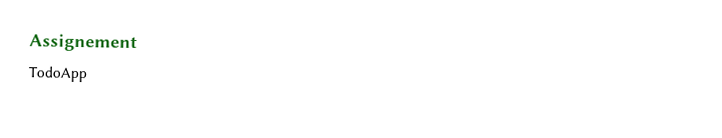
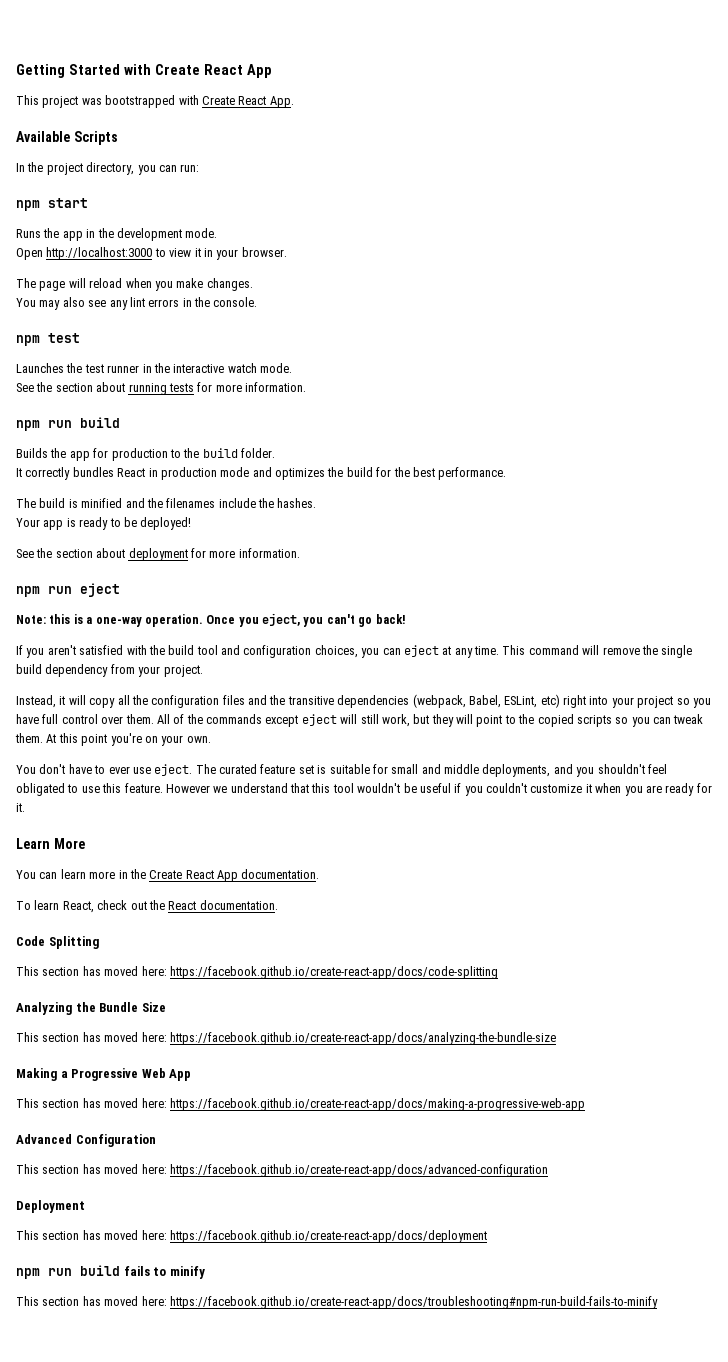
- Assignement
- TodoApp
+ Getting Started with Create React App
+ This project was bootstrapped with Create React App.
+ Available Scripts
+ In the project directory, you can run:
+ npm start
+ Runs the app in the development mode.
+ Open http://localhost:3000 to view it in your browser.
+ The page will reload when you make changes.
+ You may also see any lint errors in the console.
+ npm test
+ Launches the test runner in the interactive watch mode.
+ See the section about running tests for more information.
+ npm run build
+ Builds the app for production to the build folder.
+ It correctly bundles React in production mode and optimizes the build for the best performance.
+ The build is minified and the filenames include the hashes.
+ Your app is ready to be deployed!
+ See the section about deployment for more information.
+ npm run eject
+ Note: this is a one-way operation. Once you eject, you can't go back!
+ If you aren't satisfied with the build tool and configuration choices, you can eject at any time. This command will remove the single build dependency from your project.
+ Instead, it will copy all the configuration files and the transitive dependencies (webpack, Babel, ESLint, etc) right into your project so you have full control over them. All of the commands except eject will still work, but they will point to the copied scripts so you can tweak them. At this point you're on your own.
+ You don't have to ever use eject. The curated feature set is suitable for small and middle deployments, and you shouldn't feel obligated to use this feature. However we understand that this tool wouldn't be useful if you couldn't customize it when you are ready for it.
+ Learn More
+ You can learn more in the Create React App documentation.
+ To learn React, check out the React documentation.
+ Code Splitting
+ This section has moved here: https://facebook.github.io/create-react-app/docs/code-splitting
+ Analyzing the Bundle Size
+ This section has moved here: https://facebook.github.io/create-react-app/docs/analyzing-the-bundle-size
+ Making a Progressive Web App
+ This section has moved here: https://facebook.github.io/create-react-app/docs/making-a-progressive-web-app
+ Advanced Configuration
+ This section has moved here: https://facebook.github.io/create-react-app/docs/advanced-configuration
+ Deployment
+ This section has moved here: https://facebook.github.io/create-react-app/docs/deployment
+ npm run build fails to minify
+ This section has moved here: https://facebook.github.io/create-react-app/docs/troubleshooting#npm-run-build-fails-to-minify

